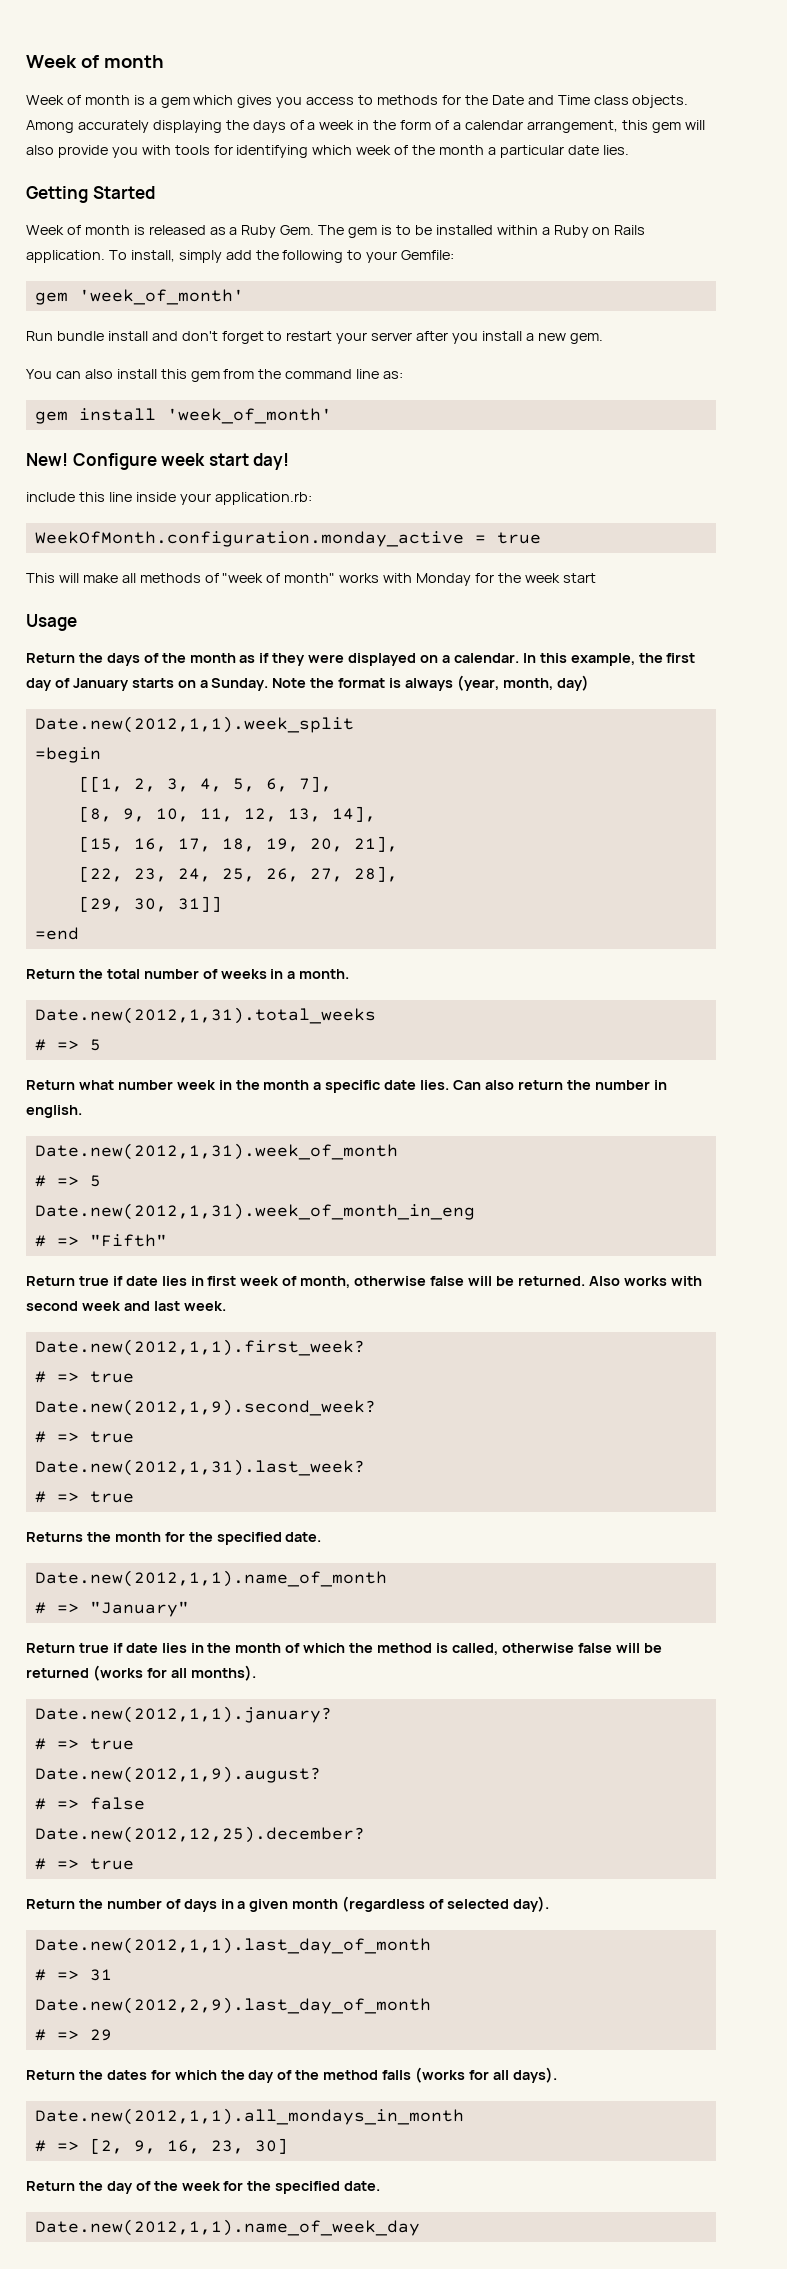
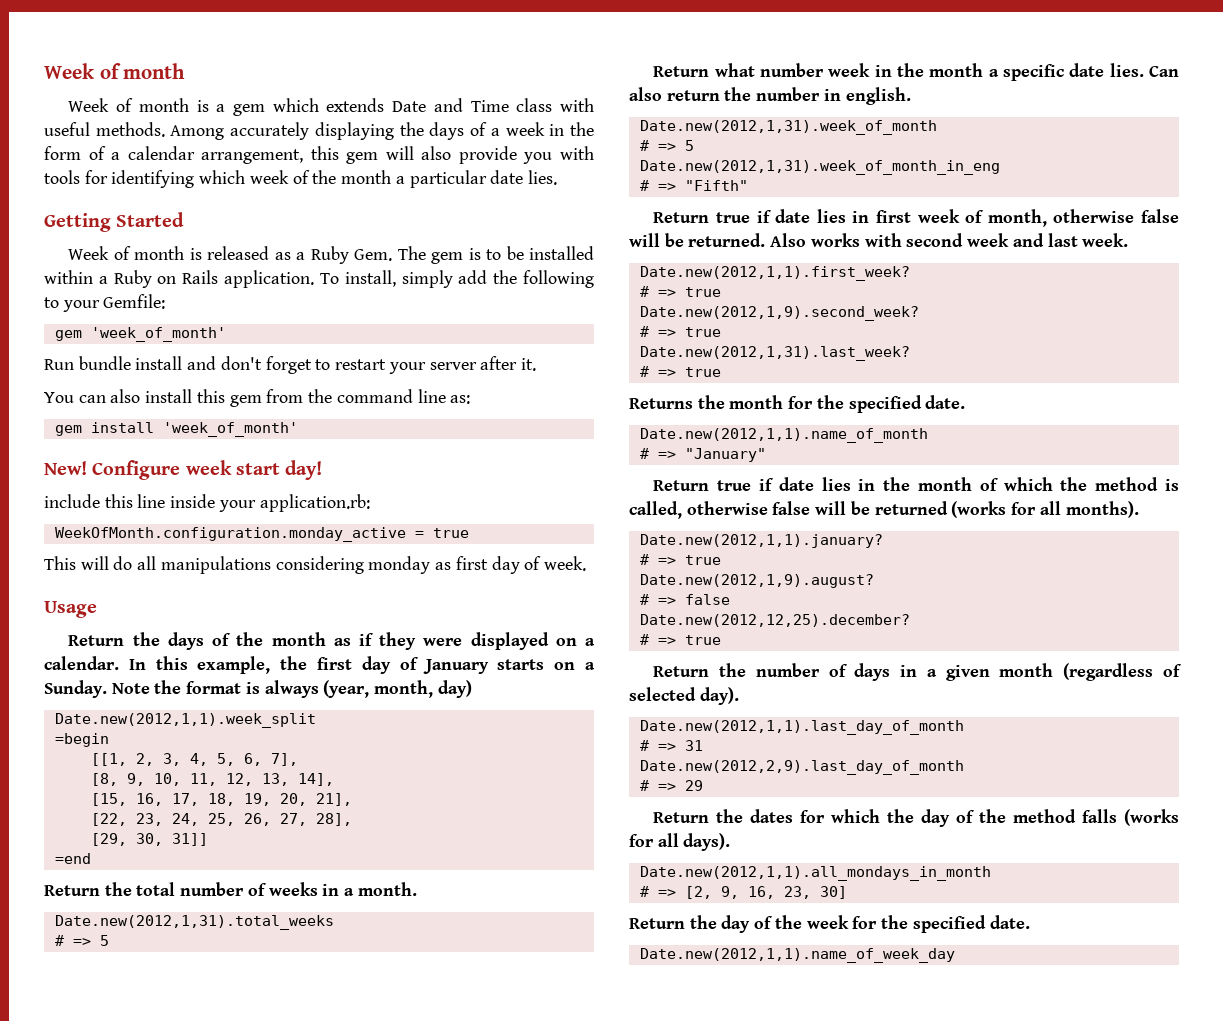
- Week of month is a gem which gives you access to methods for the Date and Time class objects.
+ Week of month is a gem which extends Date and Time class with useful methods.
- Run bundle install and don't forget to restart your server after you install a new gem.
+ Run bundle install and don't forget to restart your server after it.
- This will make all methods of "week of month" works with Monday for the week start
+ This will do all manipulations considering monday as first day of week.

